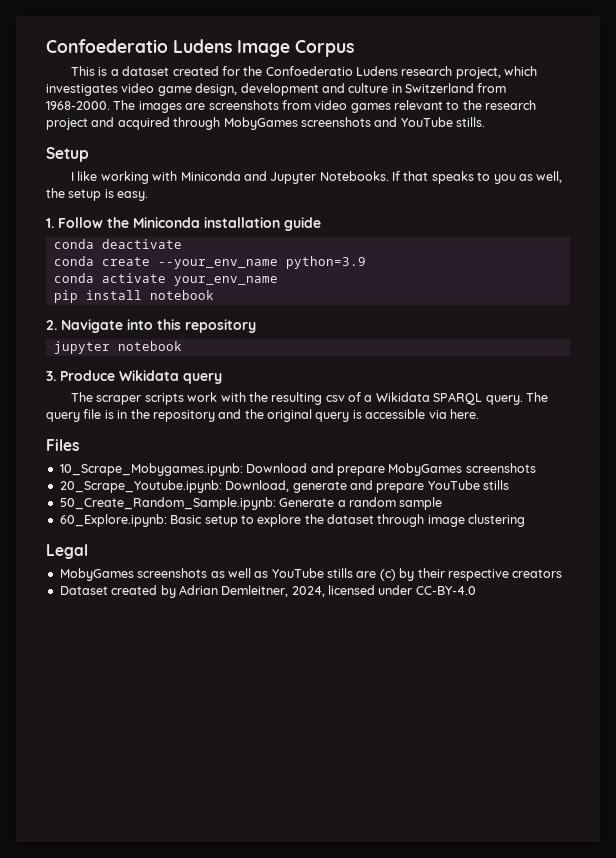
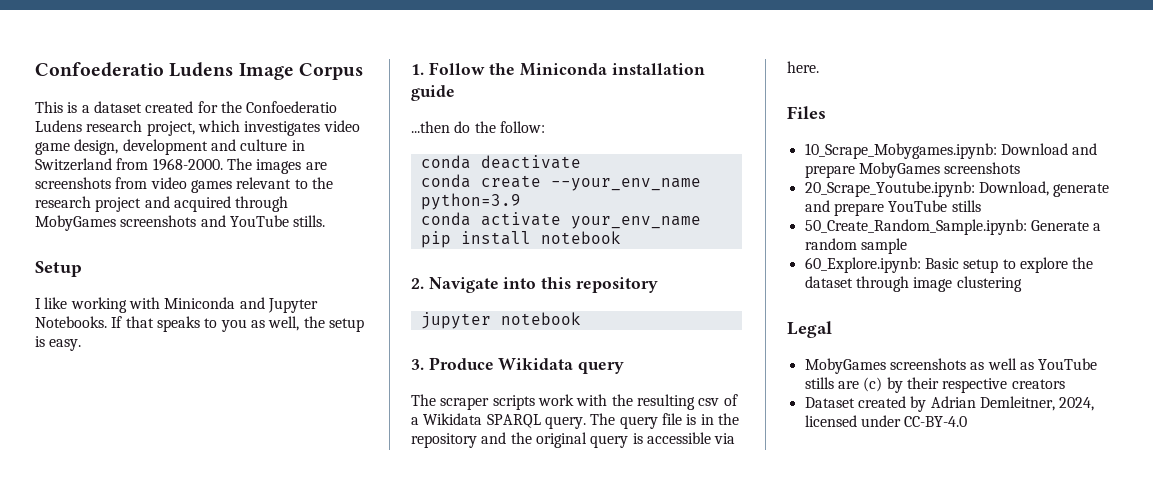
+ ...then do the follow:

